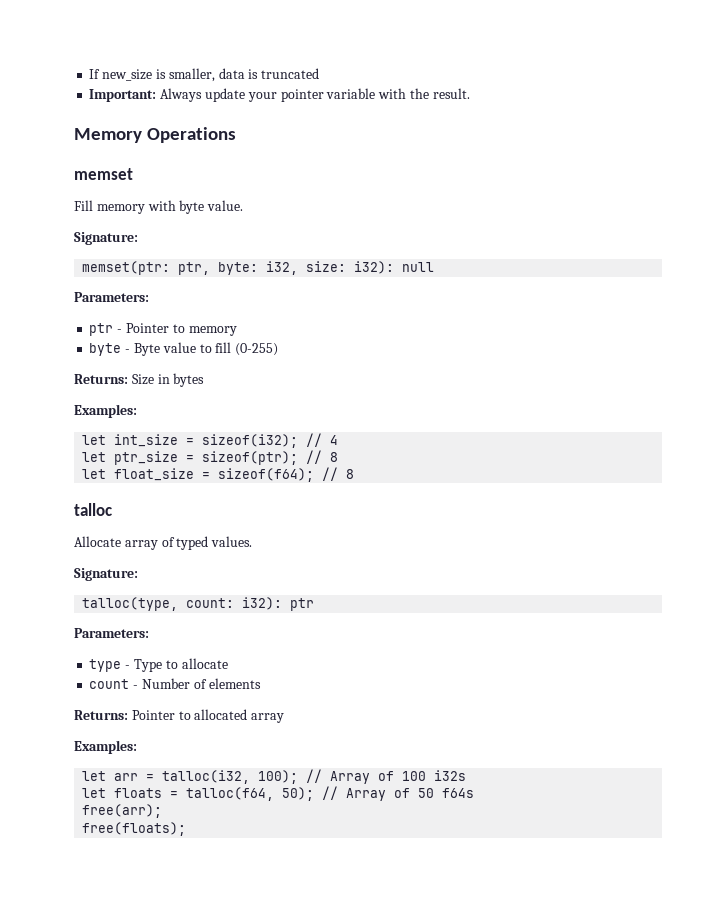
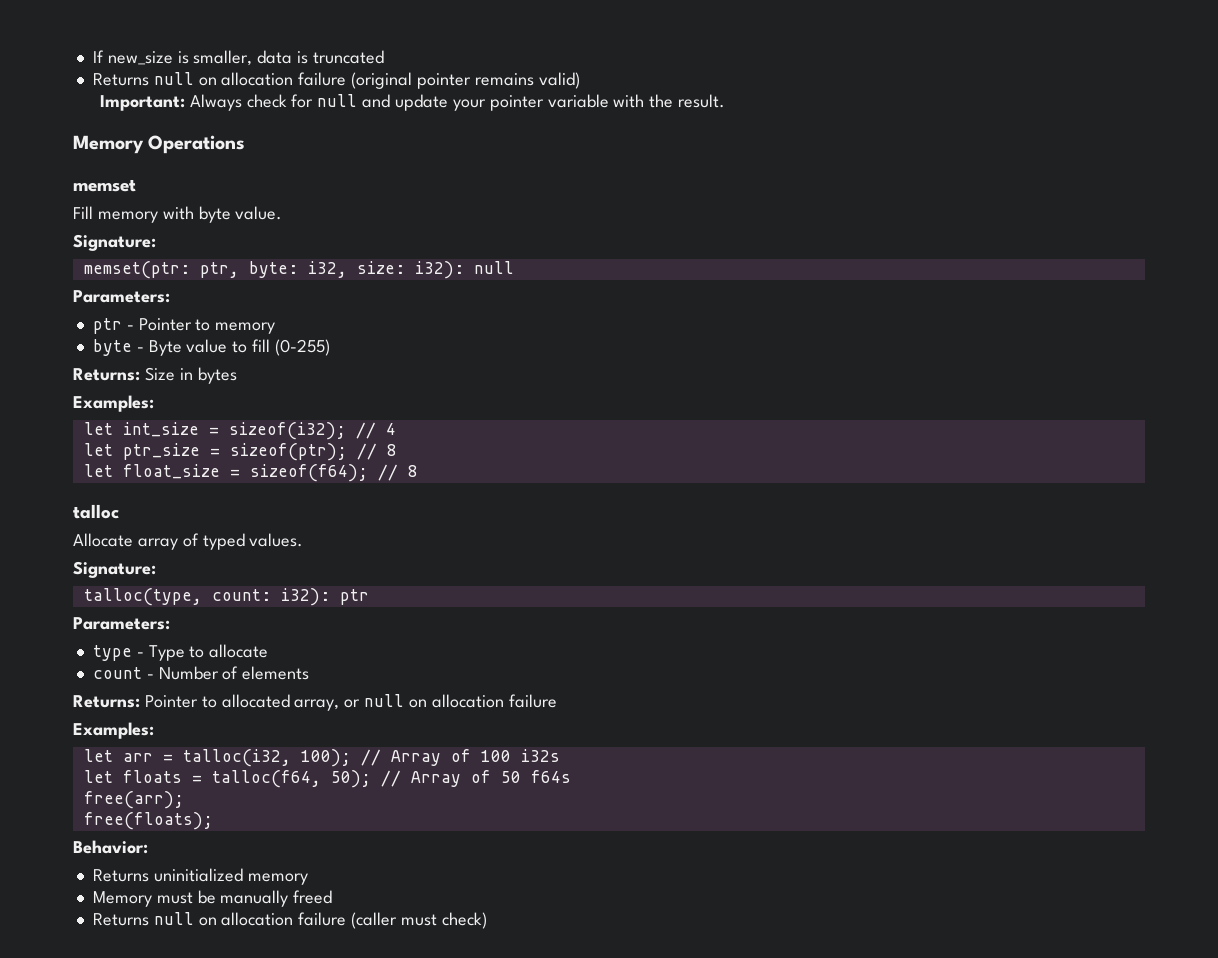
- Important: Always update your pointer variable with the result.
+ Returns null on allocation failure (original pointer remains valid)
+ Important: Always check for null and update your pointer variable with the result.
- Returns: Pointer to allocated array
+ Returns: Pointer to allocated array, or null on allocation failure
+ Behavior:
+ Returns uninitialized memory
+ Memory must be manually freed
+ Returns null on allocation failure (caller must check)

